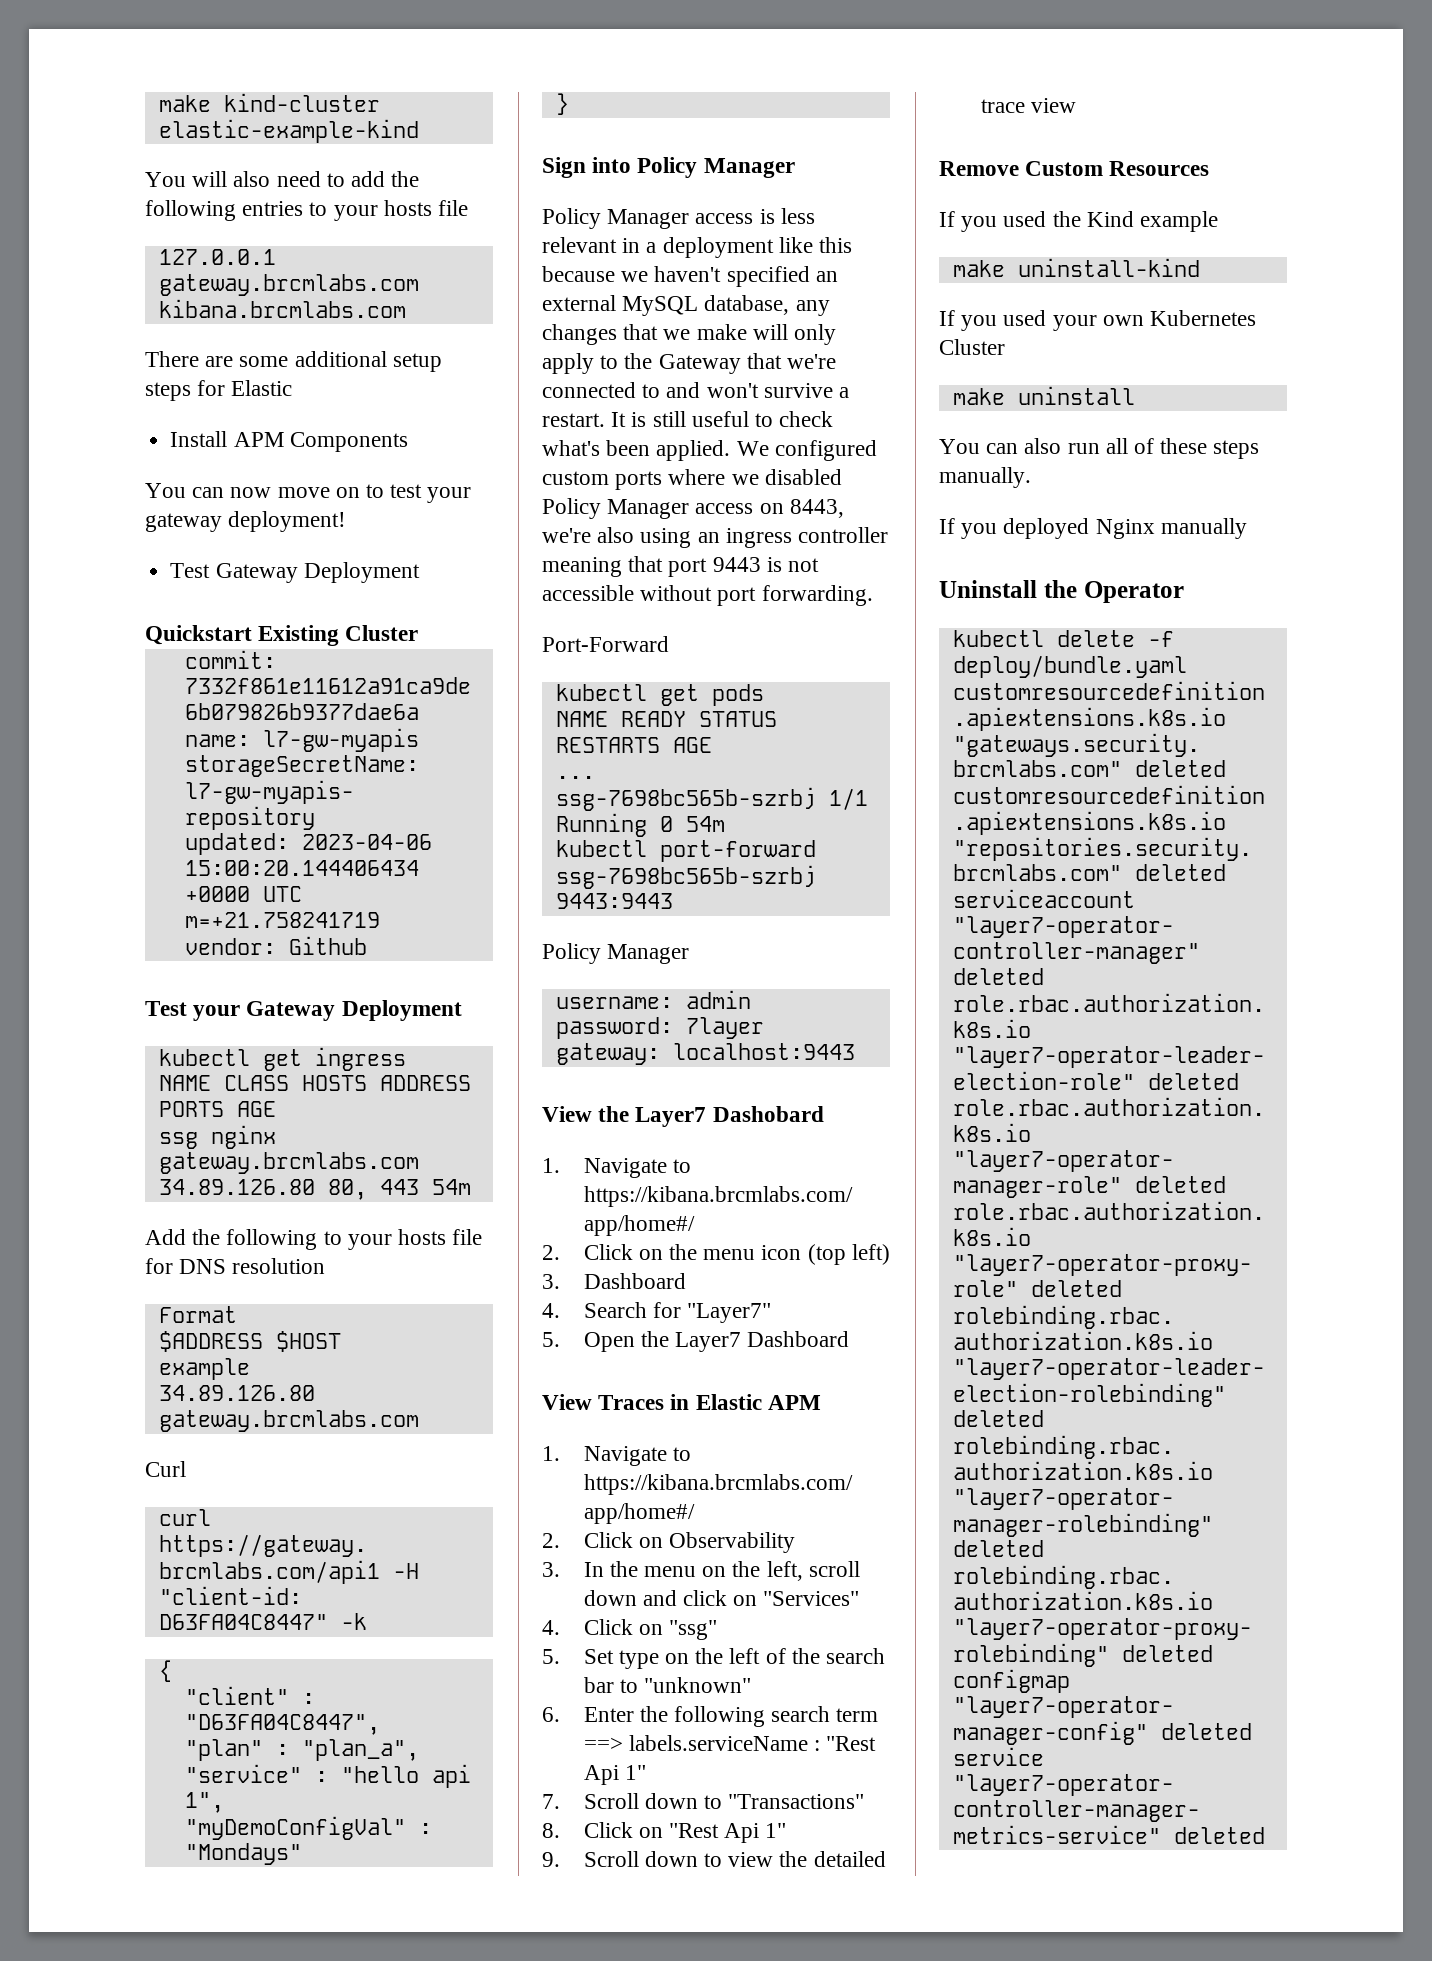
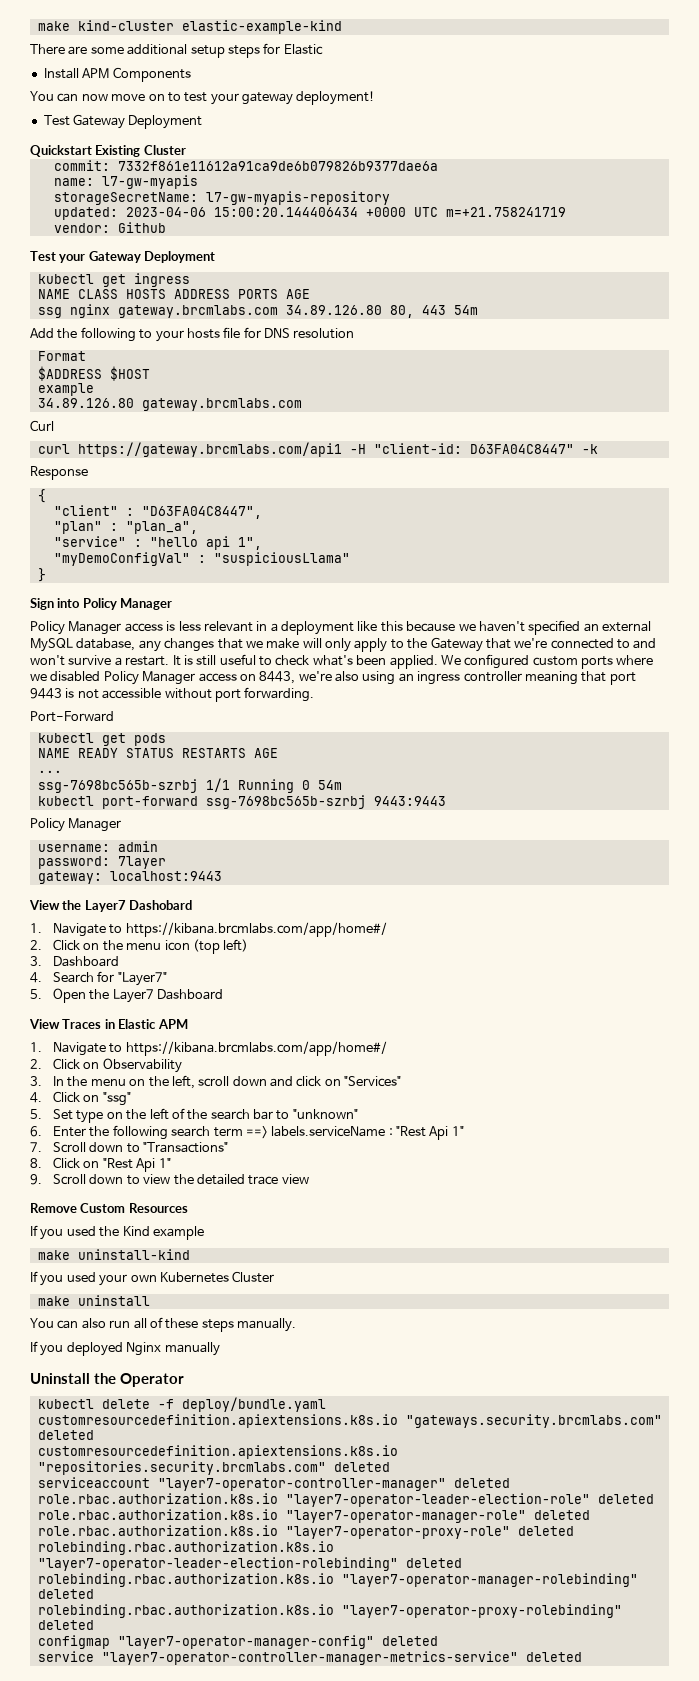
- You will also need to add the following entries to your hosts file
- 127.0.0.1 gateway.brcmlabs.com kibana.brcmlabs.com
+ Response
- "myDemoConfigVal" : "Mondays"
+ "myDemoConfigVal" : "suspiciousLlama"

